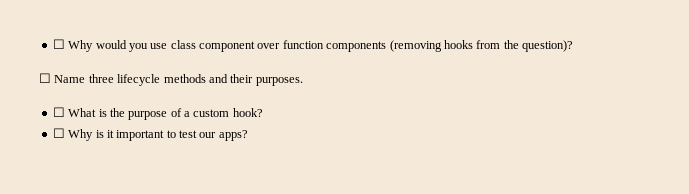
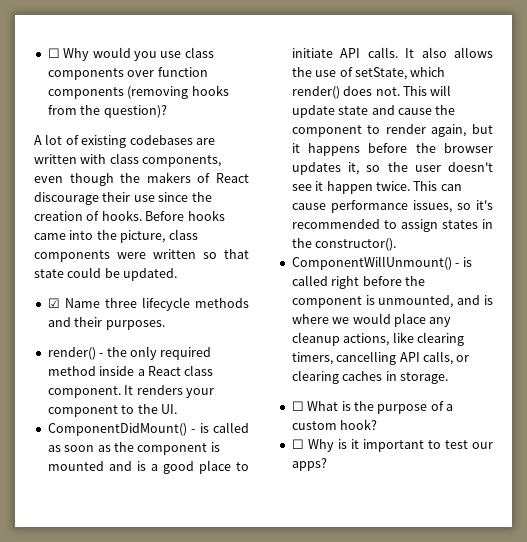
- ☐ Why would you use class component over function components (removing hooks from the question)?
+ ☐ Why would you use class components over function components (removing hooks from the question)?
- ☐ Name three lifecycle methods and their purposes.
+ A lot of existing codebases are written with class components, even though the makers of React discourage their use since the creation of hooks. Before hooks came into the picture, class components were written so that state could be updated.
+ ☑ Name three lifecycle methods and their purposes.
+ render() - the only required method inside a React class component. It renders your component to the UI.
+ ComponentDidMount() - is called as soon as the component is mounted and is a good place to initiate API calls. It also allows the use of setState, which render() does not. This will update state and cause the component to render again, but it happens before the browser updates it, so the user doesn't see it happen twice. This can cause performance issues, so it's recommended to assign states in the constructor().
+ ComponentWillUnmount() - is called right before the component is unmounted, and is where we would place any cleanup actions, like clearing timers, cancelling API calls, or clearing caches in storage.

